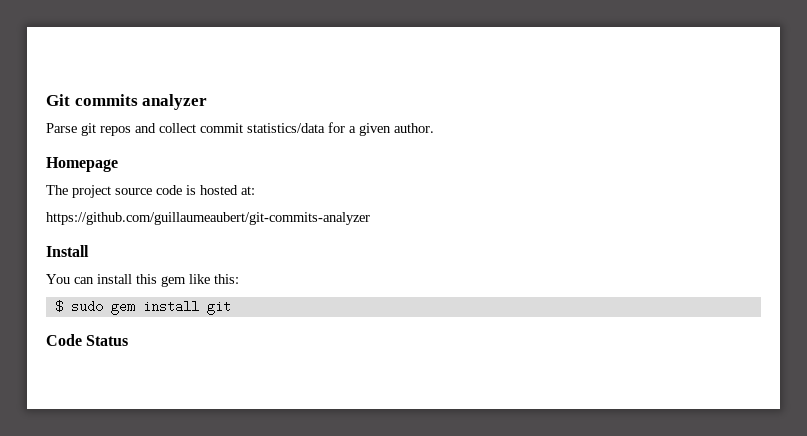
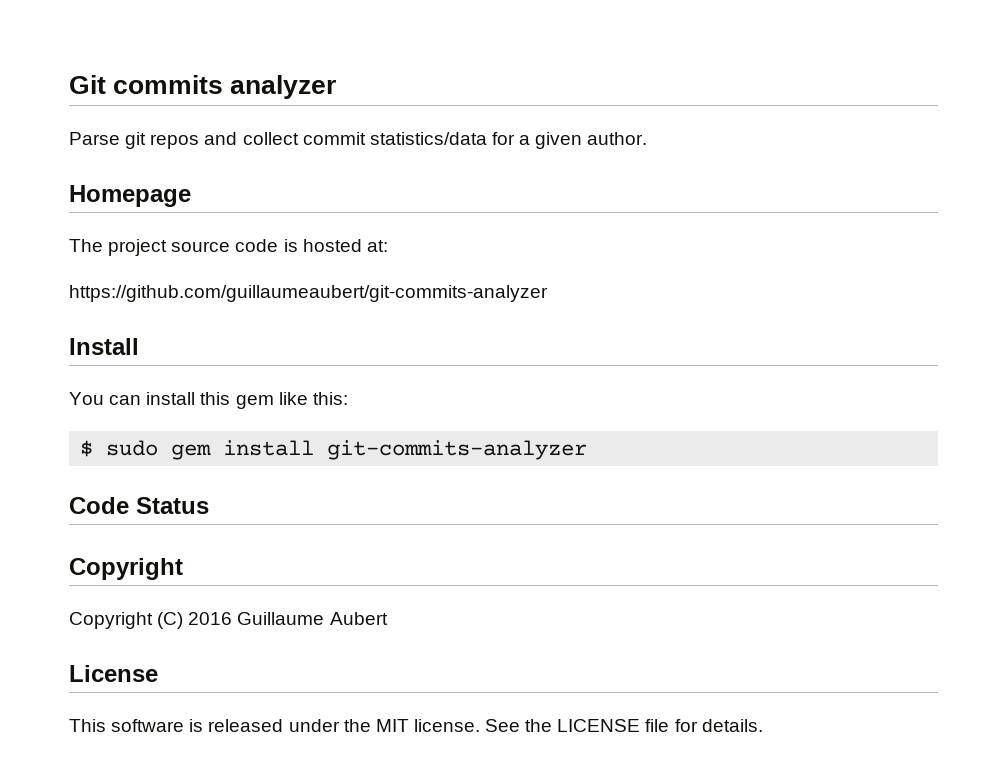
- $ sudo gem install git
+ $ sudo gem install git-commits-analyzer
  Code Status
+ Copyright
+ Copyright (C) 2016 Guillaume Aubert
+ License
+ This software is released under the MIT license. See the LICENSE file for details.

